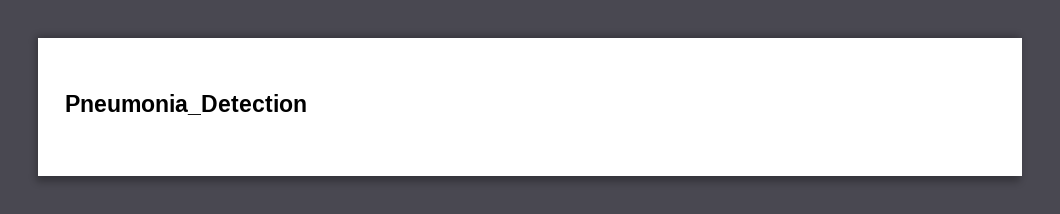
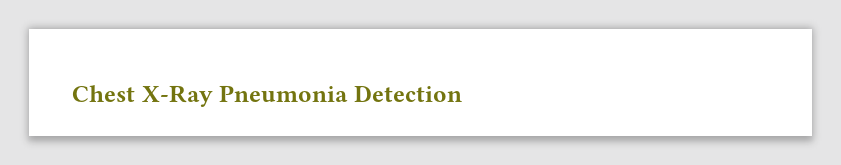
- Pneumonia_Detection
+ Chest X-Ray Pneumonia Detection

